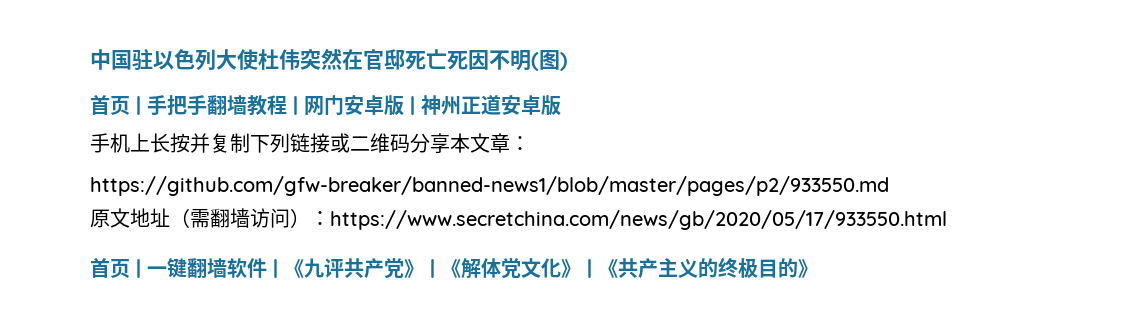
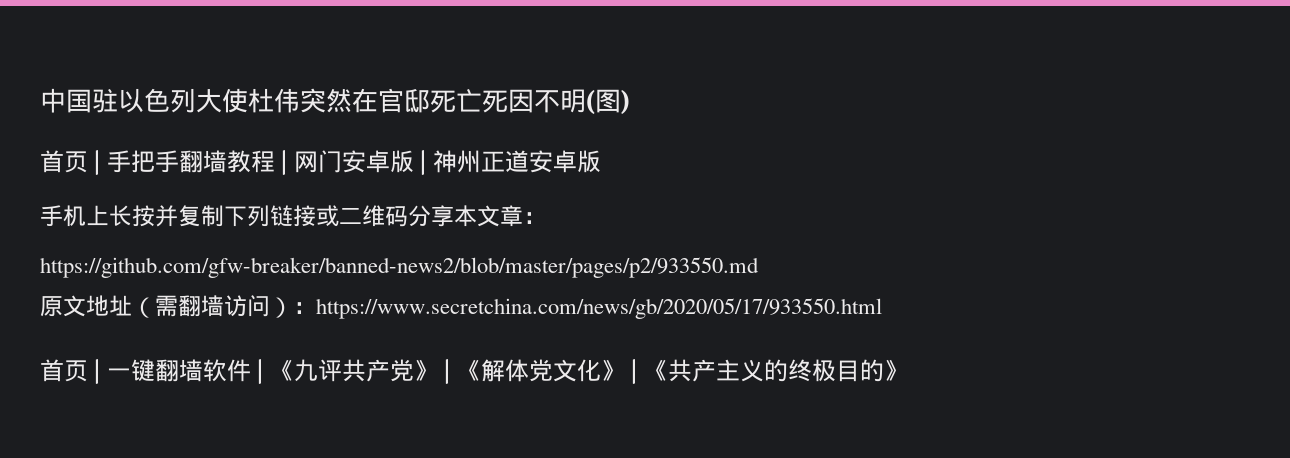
- https://github.com/gfw-breaker/banned-news1/blob/master/pages/p2/933550.md
+ https://github.com/gfw-breaker/banned-news2/blob/master/pages/p2/933550.md

